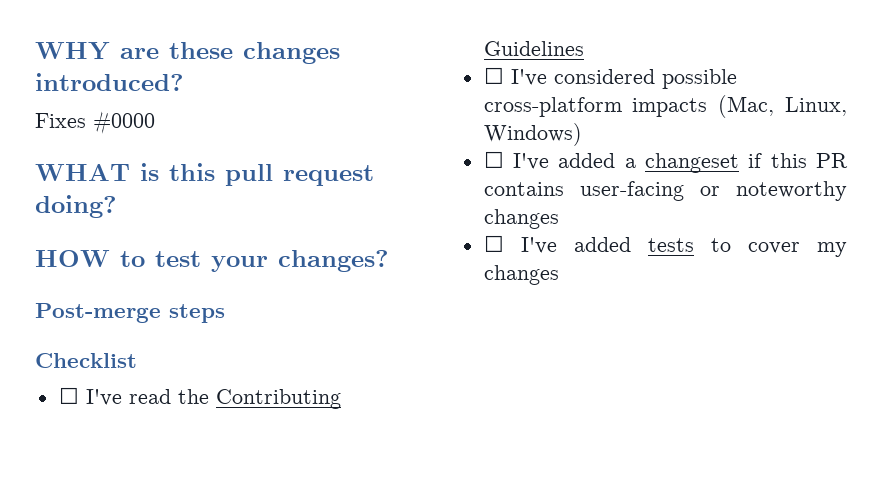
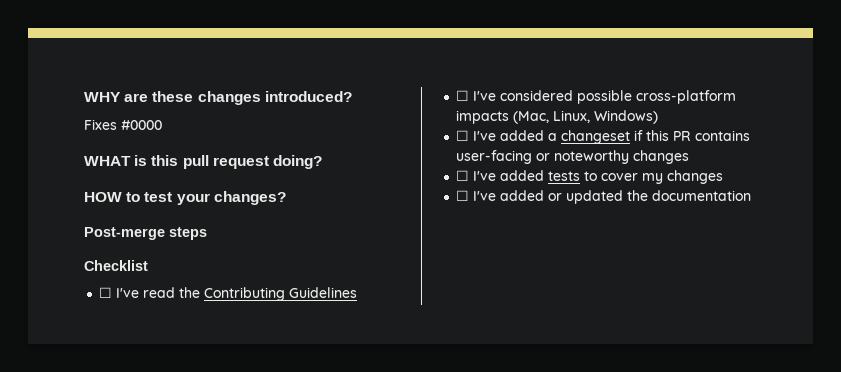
+ ☐ I've added or updated the documentation

